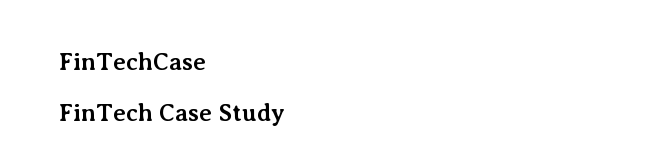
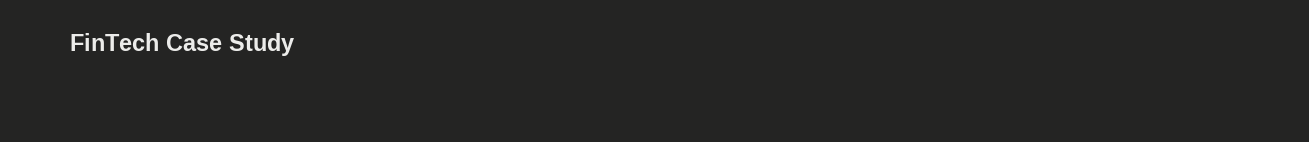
- FinTechCase

